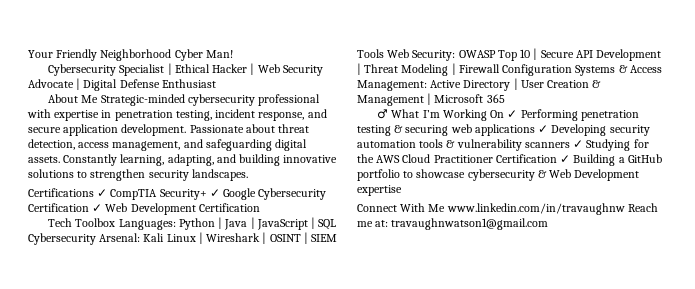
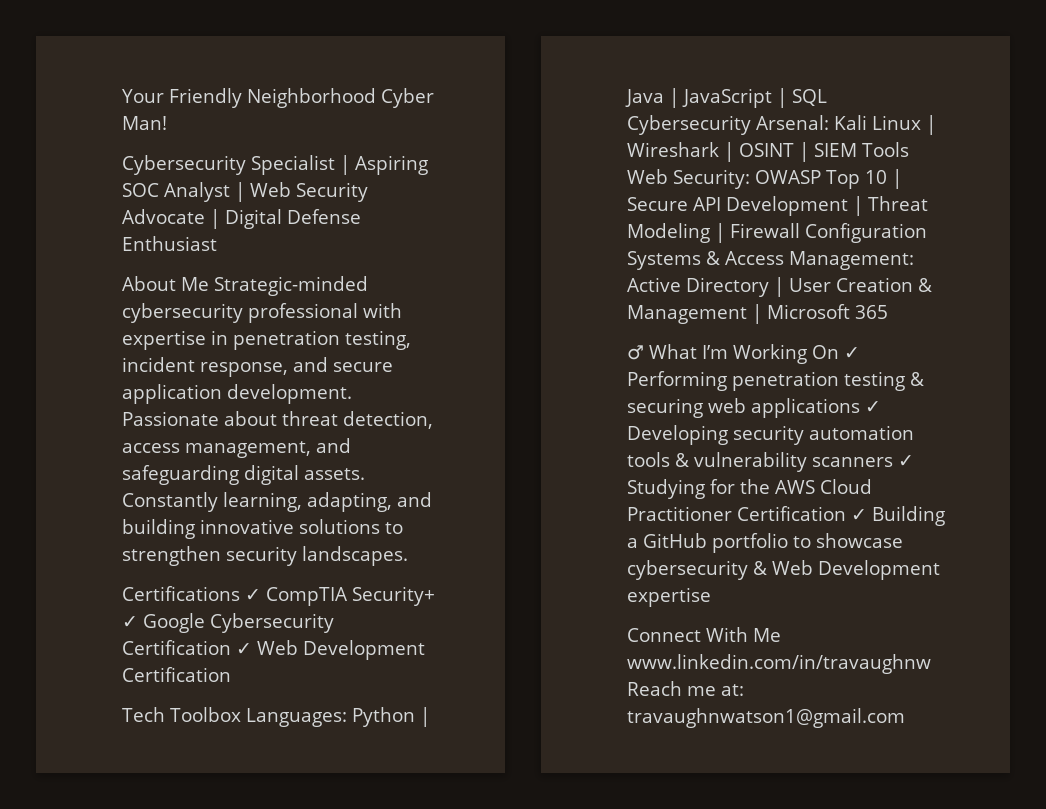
- Cybersecurity Specialist | Ethical Hacker | Web Security Advocate | Digital Defense Enthusiast
+ Cybersecurity Specialist | Aspiring SOC Analyst | Web Security Advocate | Digital Defense Enthusiast

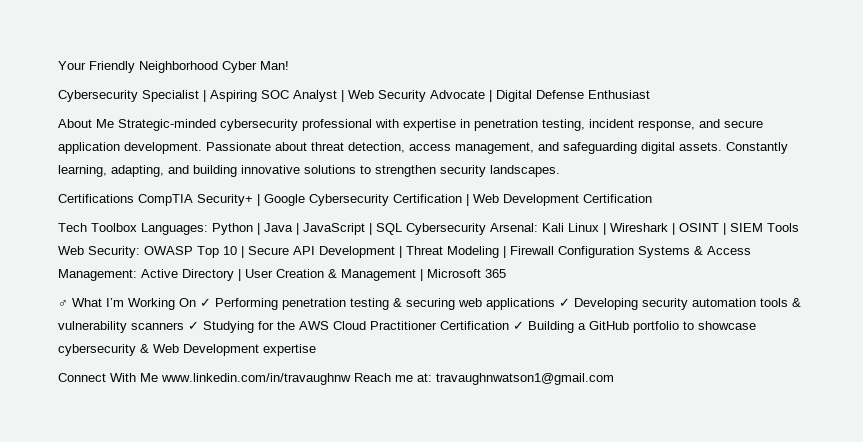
- Certifications ✓ CompTIA Security+ ✓ Google Cybersecurity Certification ✓ Web Development Certification
+ Certifications CompTIA Security+ | Google Cybersecurity Certification | Web Development Certification

